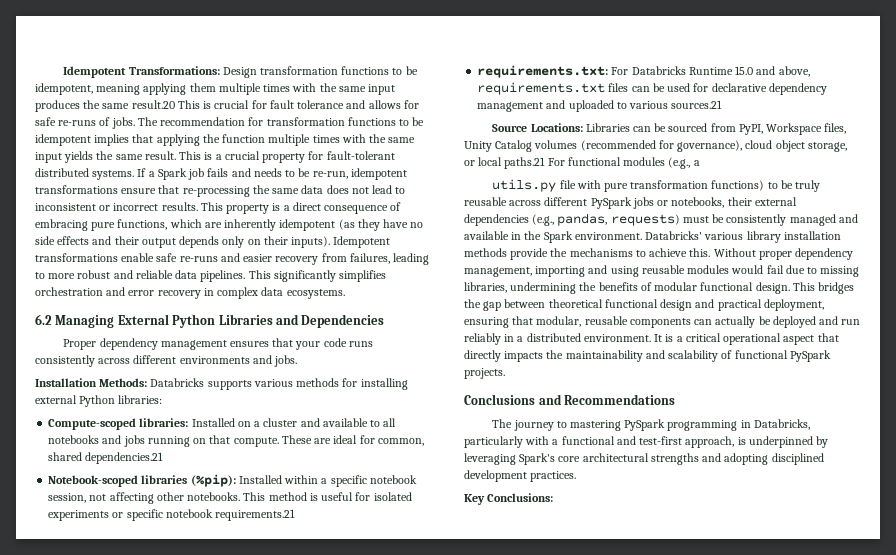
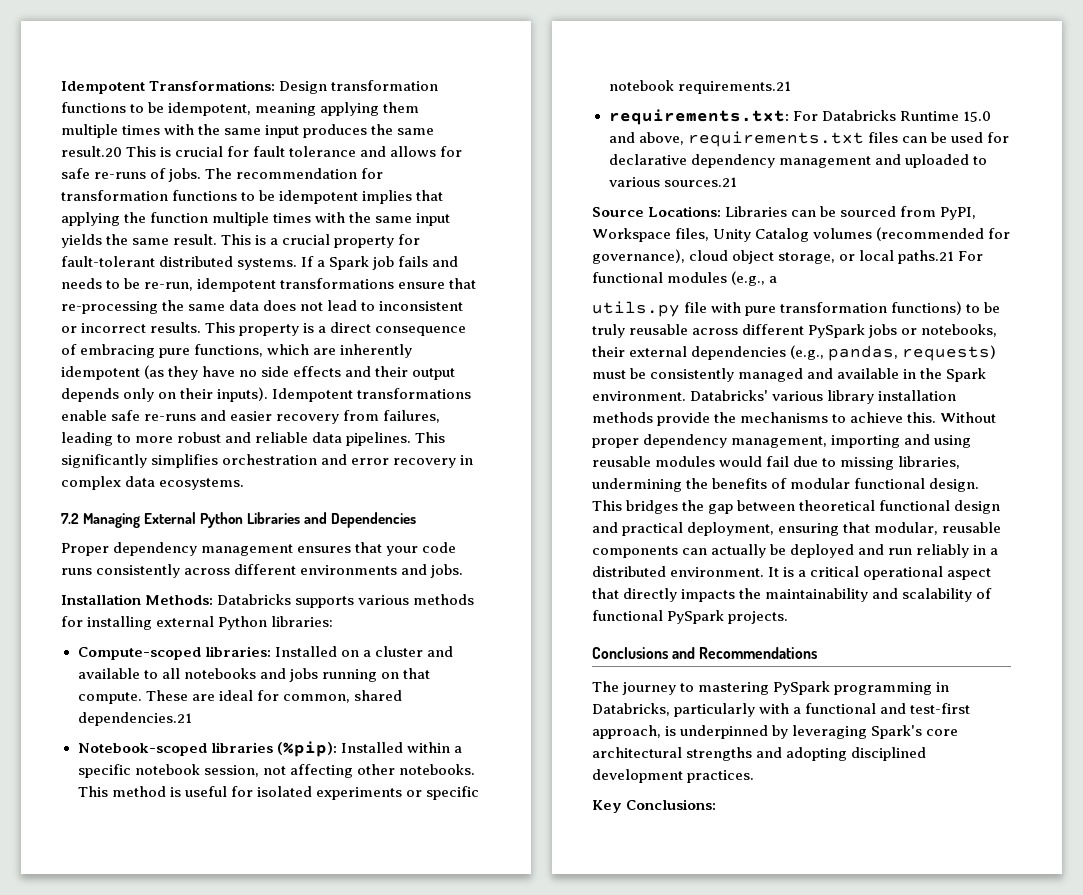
- 6.2 Managing External Python Libraries and Dependencies
+ 7.2 Managing External Python Libraries and Dependencies

